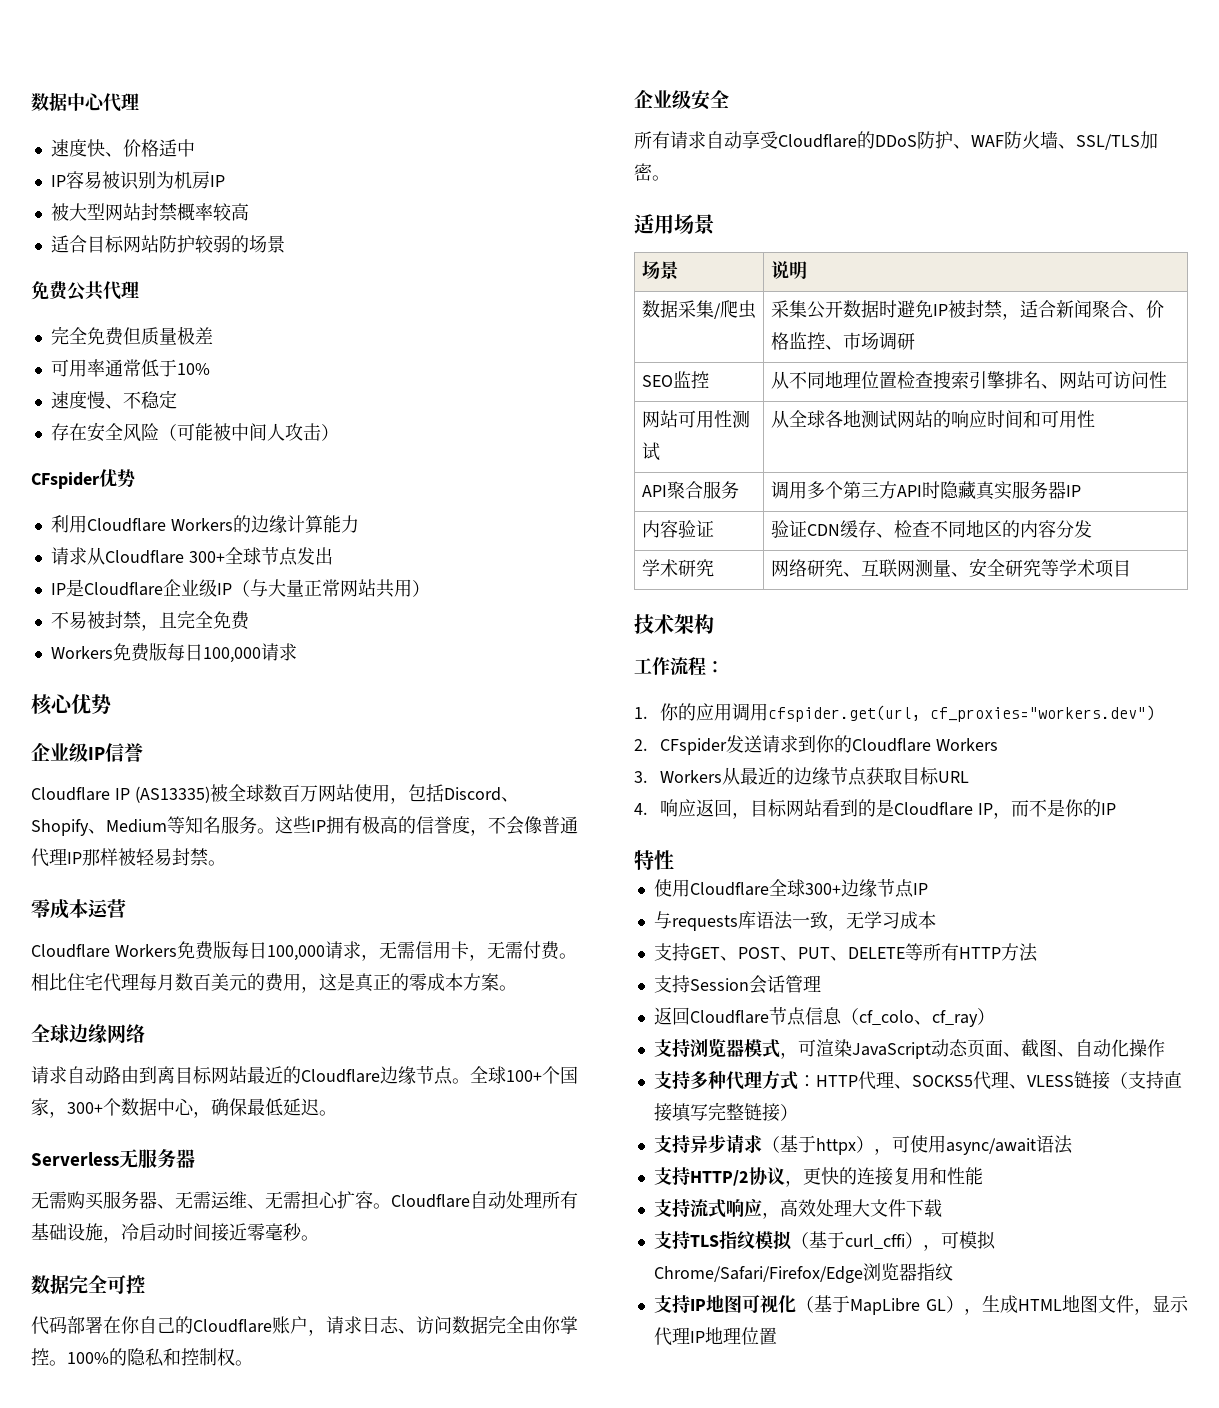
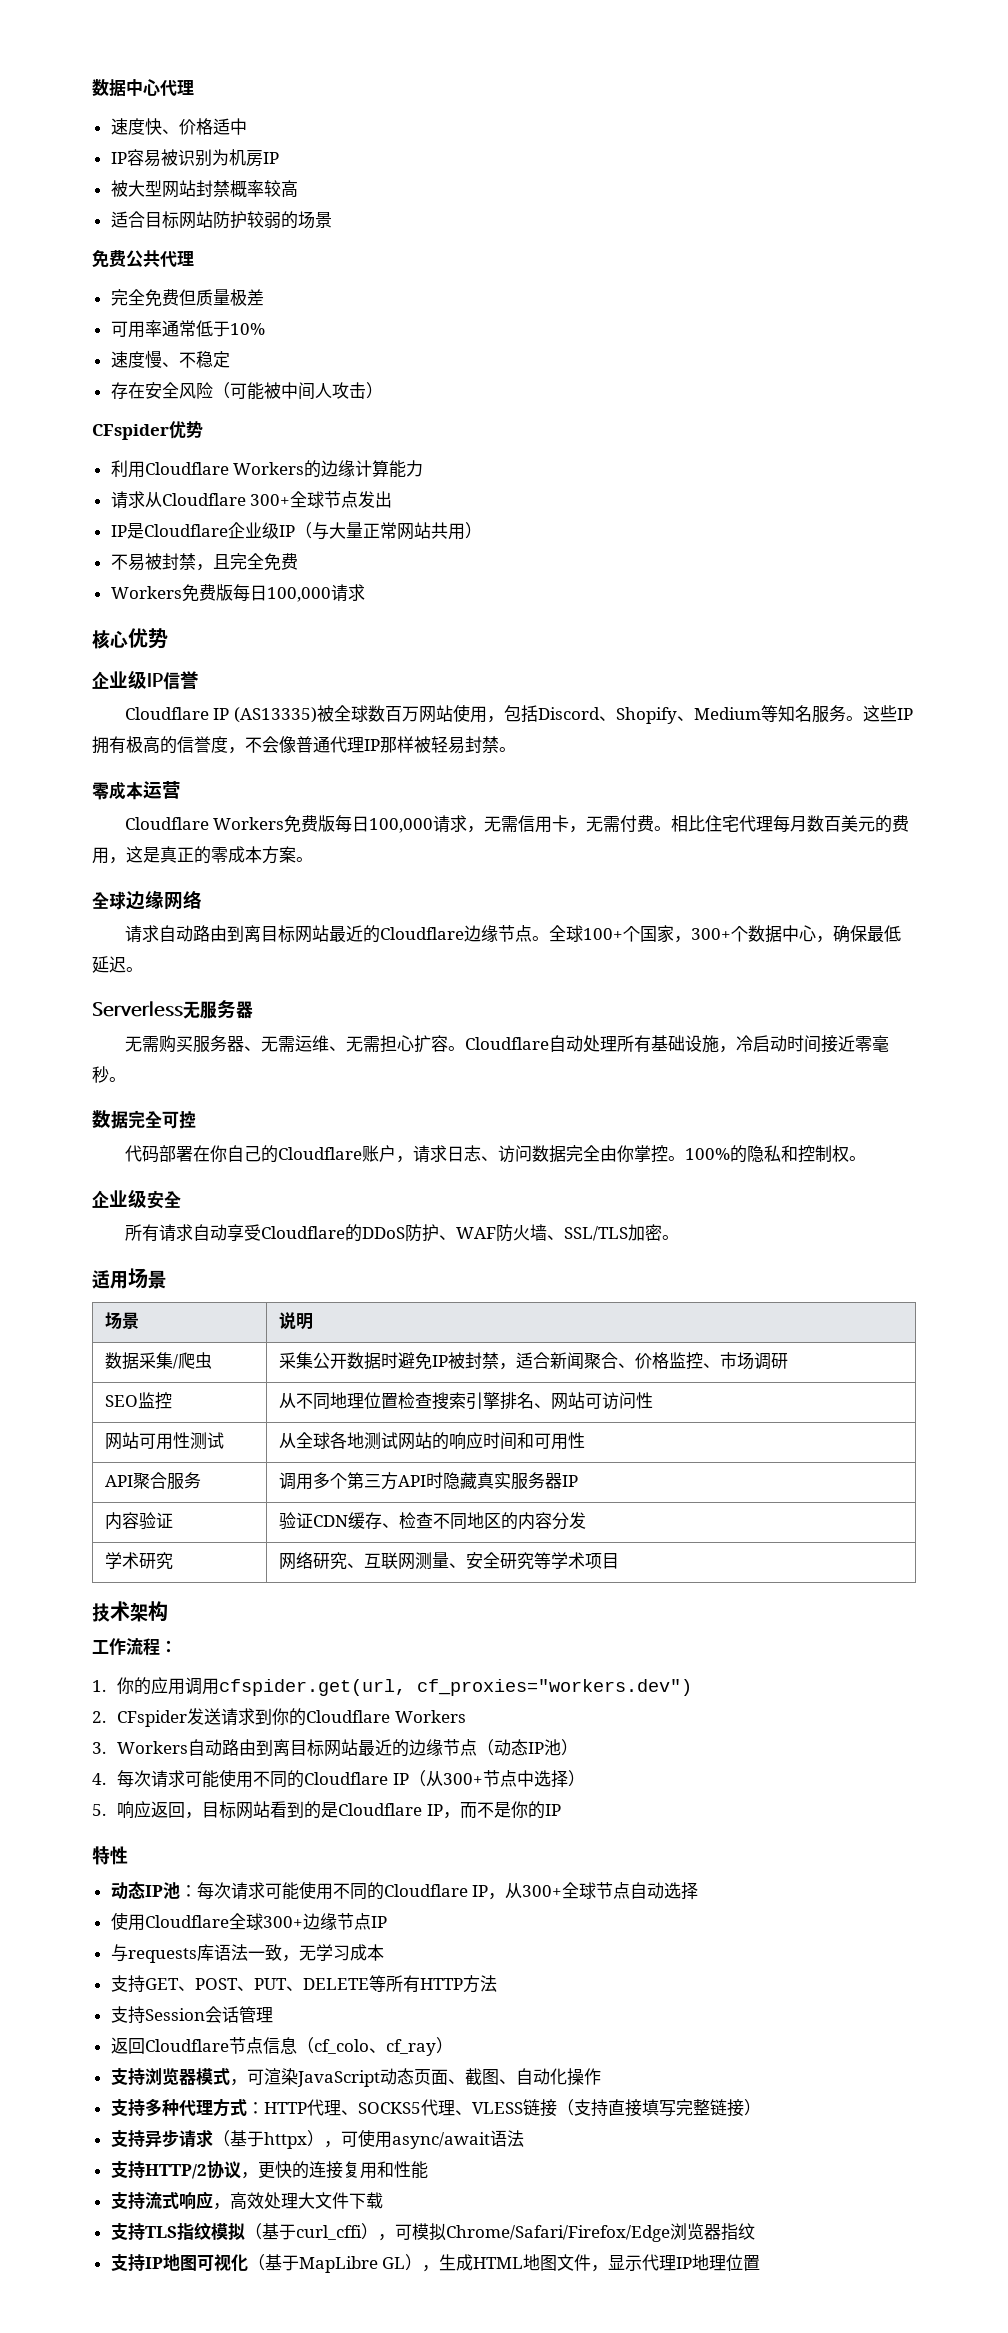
- 3. Workers从最近的边缘节点获取目标URL
- 4.响应返回，目标网站看到的是Cloudflare IP，而不是你的IP
+ 3. Workers自动路由到离目标网站最近的边缘节点（动态IP池）
+ 4.每次请求可能使用不同的Cloudflare IP（从300+节点中选择）
+ 5.响应返回，目标网站看到的是Cloudflare IP，而不是你的IP
+ 动态IP池：每次请求可能使用不同的Cloudflare IP，从300+全球节点自动选择

